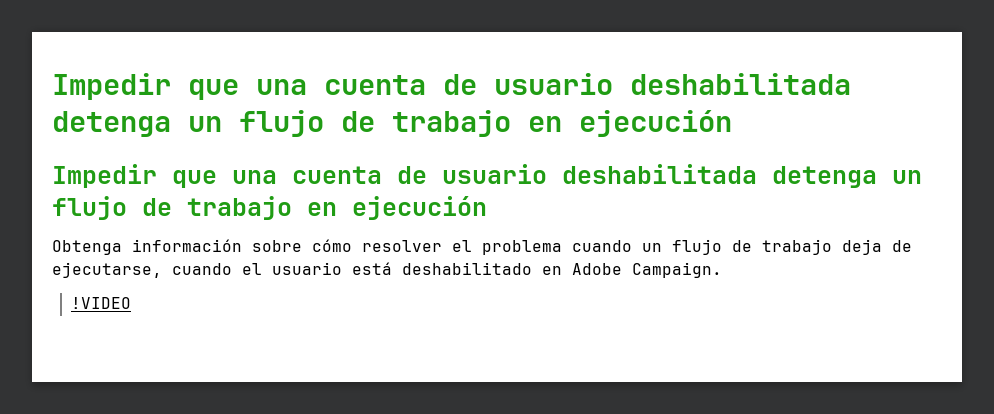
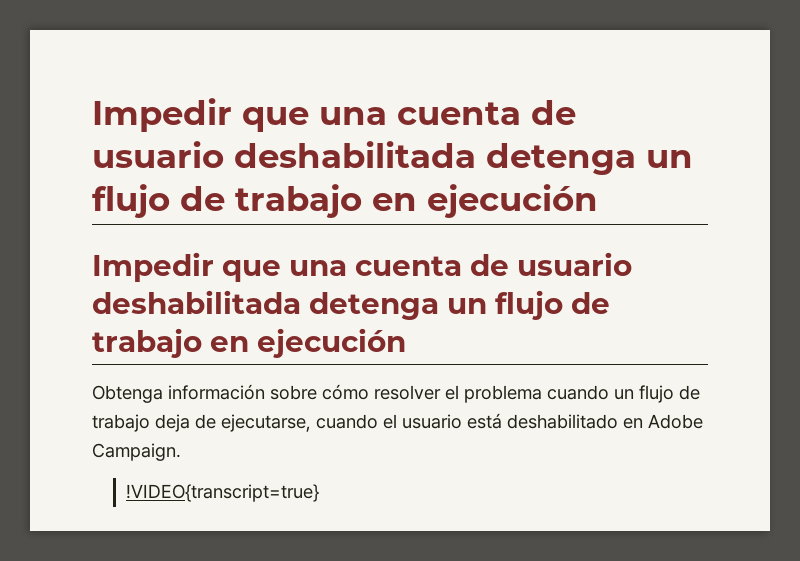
- !VIDEO
+ !VIDEO{transcript=true}

